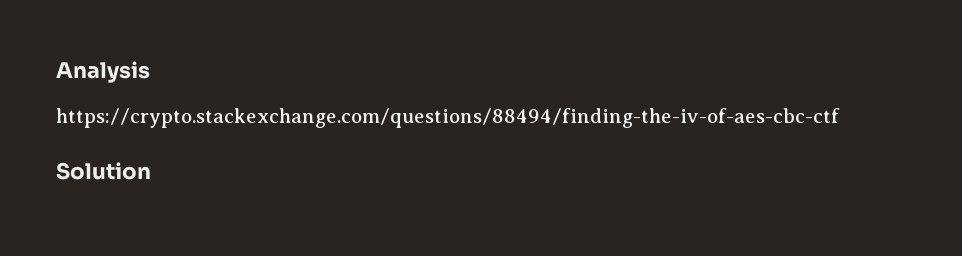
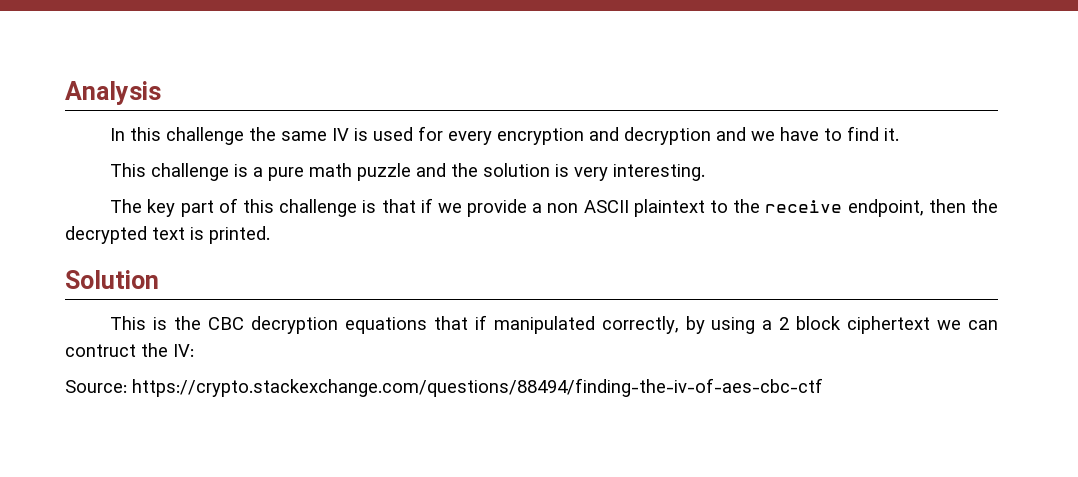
- https://crypto.stackexchange.com/questions/88494/finding-the-iv-of-aes-cbc-ctf
+ In this challenge the same IV is used for every encryption and decryption and we have to find it.
+ This challenge is a pure math puzzle and the solution is very interesting.
+ The key part of this challenge is that if we provide a non ASCII plaintext to the receive endpoint, then the decrypted text is printed.
  Solution
+ This is the CBC decryption equations that if manipulated correctly, by using a 2 block ciphertext we can contruct the IV:
+ Source: https://crypto.stackexchange.com/questions/88494/finding-the-iv-of-aes-cbc-ctf

